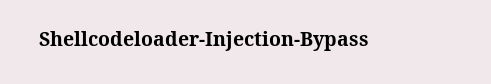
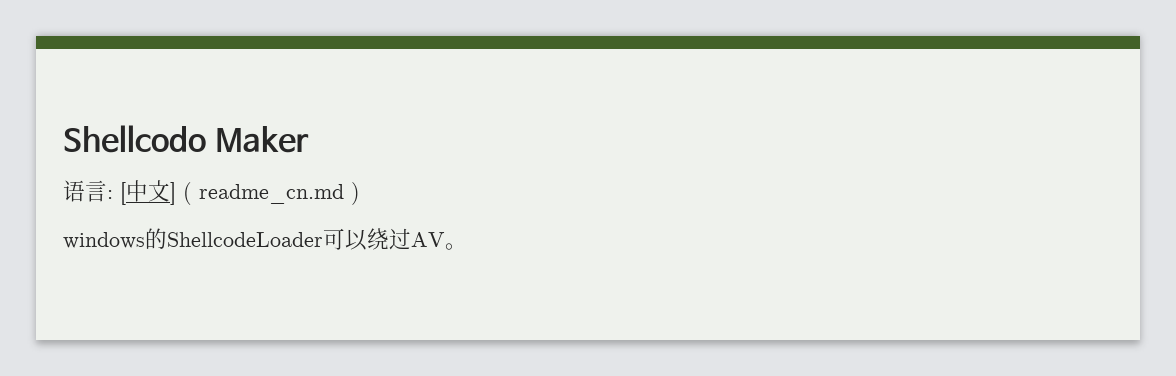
- Shellcodeloader-Injection-Bypass
+ Shellcodo Maker
+ 语言: [中文] ( readme_cn.md )
+ windows的ShellcodeLoader可以绕过AV。

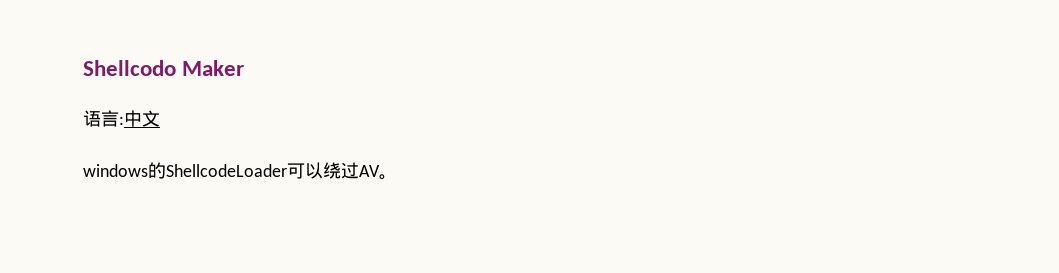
- 语言: [中文] ( readme_cn.md )
+ 语言:中文

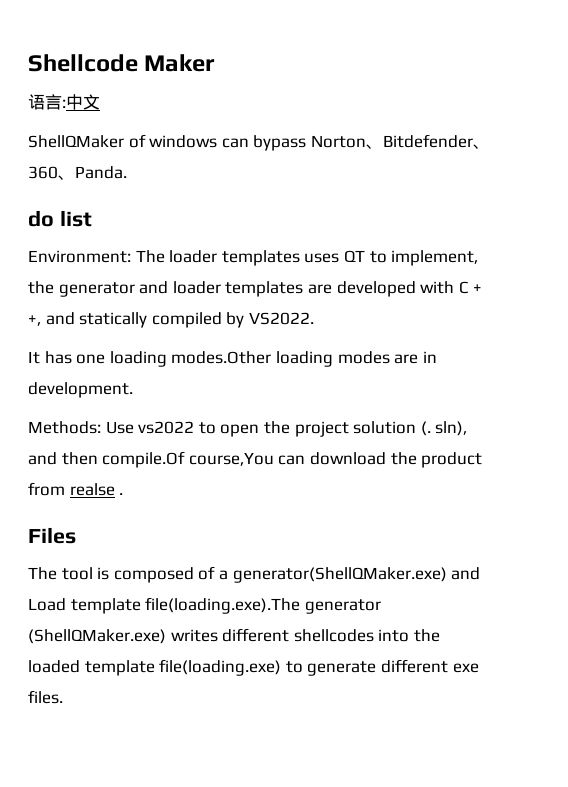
- Shellcodo Maker
+ Shellcode Maker
- windows的ShellcodeLoader可以绕过AV。
+ ShellQMaker of windows can bypass Norton、Bitdefender、360、Panda.
+ do list
+ Environment: The loader templates uses QT to implement, the generator and loader templates are developed with C + +, and statically compiled by VS2022.
+ It has one loading modes.Other loading modes are in development.
+ Methods: Use vs2022 to open the project solution (. sln), and then compile.Of course,You can download the product from realse .
+ Files
+ The tool is composed of a generator(ShellQMaker.exe) and Load template file(loading.exe).The generator (ShellQMaker.exe) writes different shellcodes into the loaded template file(loading.exe) to generate different exe files.

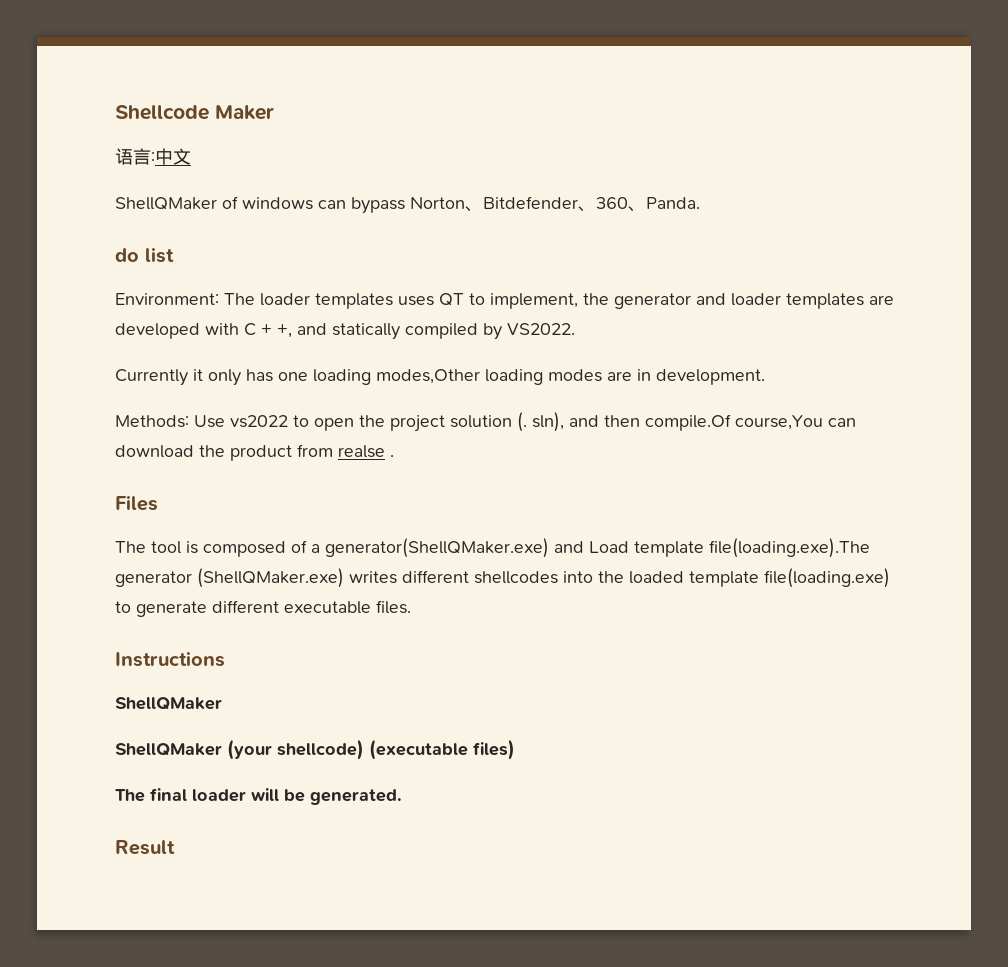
- It has one loading modes.Other loading modes are in development.
+ Currently it only has one loading modes,Other loading modes are in development.
- The tool is composed of a generator(ShellQMaker.exe) and Load template file(loading.exe).The generator (ShellQMaker.exe) writes different shellcodes into the loaded template file(loading.exe) to generate different exe files.
+ The tool is composed of a generator(ShellQMaker.exe) and Load template file(loading.exe).The generator (ShellQMaker.exe) writes different shellcodes into the loaded template file(loading.exe) to generate different executable files.
+ Instructions
+ ShellQMaker
+ ShellQMaker (your shellcode) (executable files)
+ The final loader will be generated.
+ Result

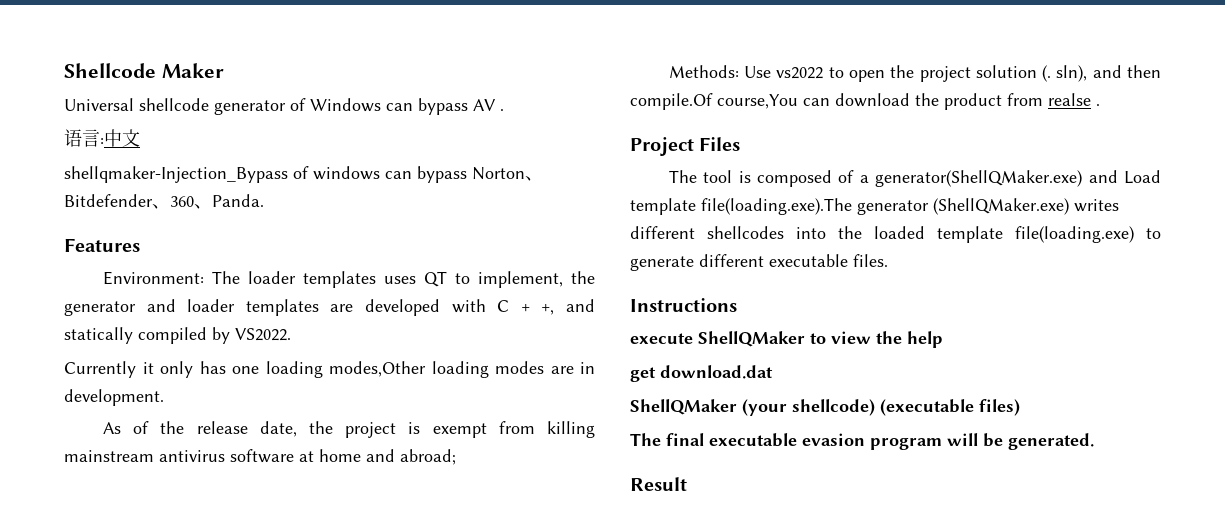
+ Universal shellcode generator of Windows can bypass AV .
- ShellQMaker of windows can bypass Norton、Bitdefender、360、Panda.
+ shellqmaker-Injection_Bypass of windows can bypass Norton、Bitdefender、360、Panda.
- do list
+ Features
+ As of the release date, the project is exempt from killing mainstream antivirus software at home and abroad;
- Files
+ Project Files
  Instructions
- ShellQMaker
+ execute ShellQMaker to view the help
+ get download.dat
- The final loader will be generated.
+ The final executable evasion program will be generated.

